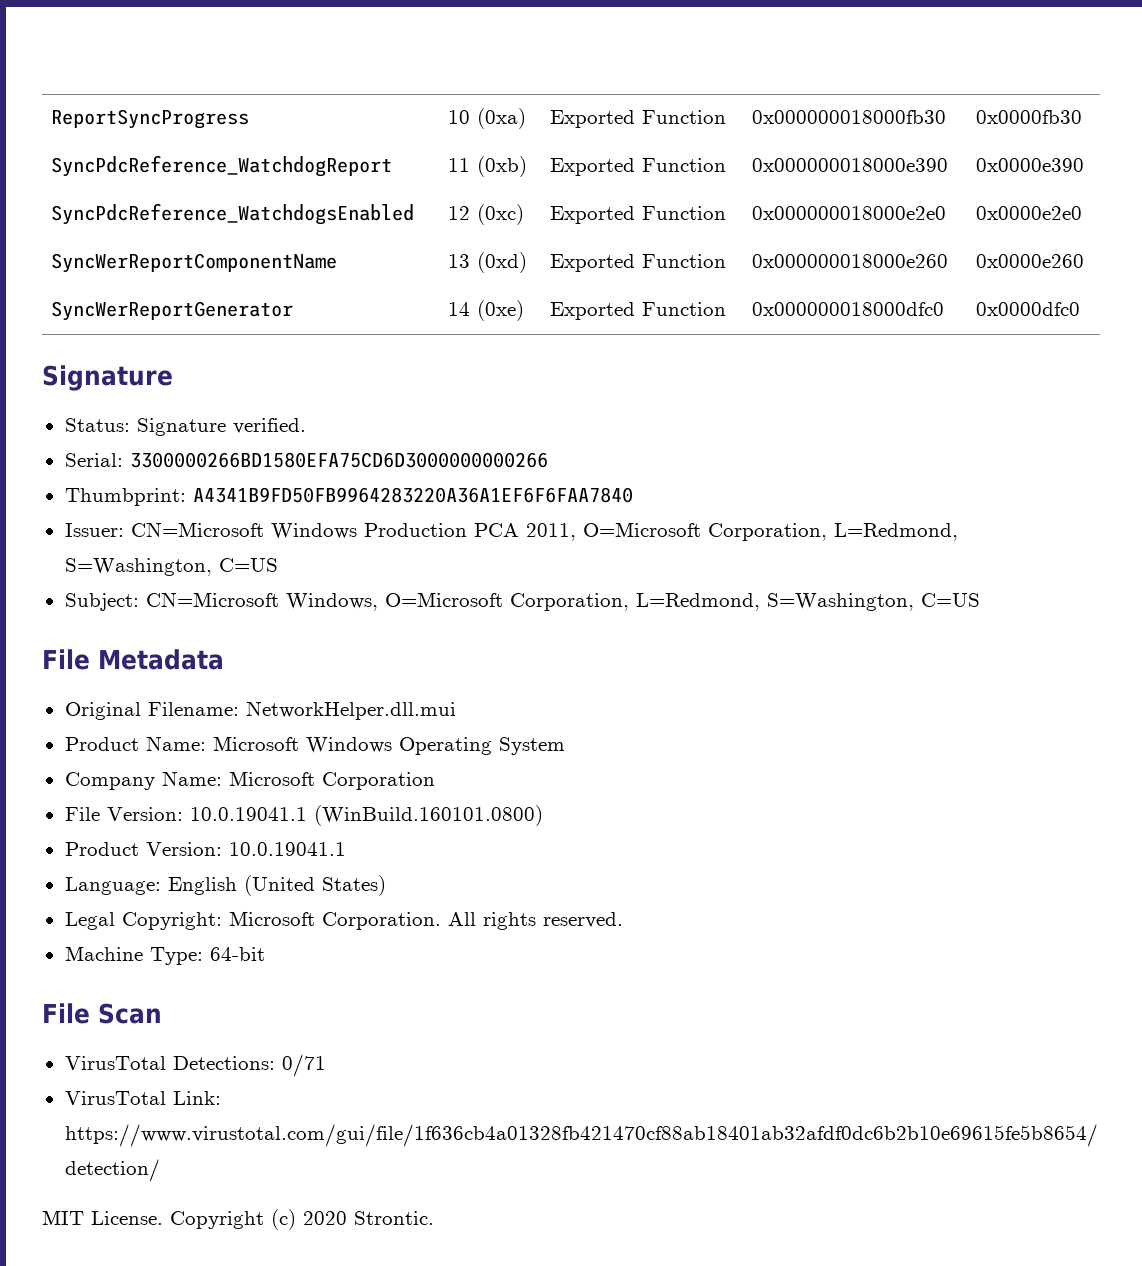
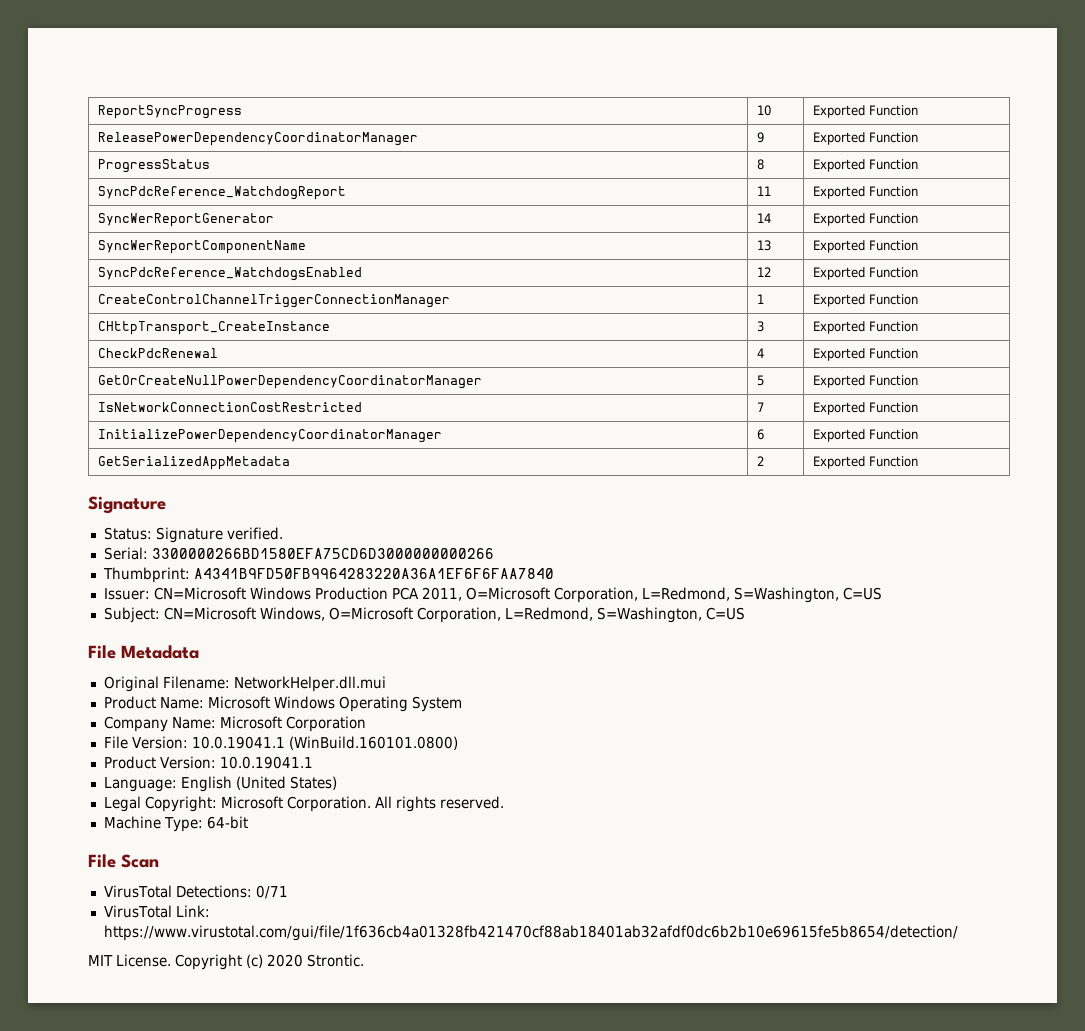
- ReportSyncProgress | 10 (0xa) | Exported Function | 0x000000018000fb30 | 0x0000fb30
+ ReportSyncProgress | 10 | Exported Function
+ ReleasePowerDependencyCoordinatorManager | 9 | Exported Function
+ ProgressStatus | 8 | Exported Function
- SyncPdcReference_WatchdogReport | 11 (0xb) | Exported Function | 0x000000018000e390 | 0x0000e390
+ SyncPdcReference_WatchdogReport | 11 | Exported Function
+ SyncWerReportGenerator | 14 | Exported Function
+ SyncWerReportComponentName | 13 | Exported Function
- SyncPdcReference_WatchdogsEnabled | 12 (0xc) | Exported Function | 0x000000018000e2e0 | 0x0000e2e0
- SyncWerReportComponentName | 13 (0xd) | Exported Function | 0x000000018000e260 | 0x0000e260
- SyncWerReportGenerator | 14 (0xe) | Exported Function | 0x000000018000dfc0 | 0x0000dfc0
+ SyncPdcReference_WatchdogsEnabled | 12 | Exported Function
+ CreateControlChannelTriggerConnectionManager | 1 | Exported Function
+ CHttpTransport_CreateInstance | 3 | Exported Function
+ CheckPdcRenewal | 4 | Exported Function
+ GetOrCreateNullPowerDependencyCoordinatorManager | 5 | Exported Function
+ IsNetworkConnectionCostRestricted | 7 | Exported Function
+ InitializePowerDependencyCoordinatorManager | 6 | Exported Function
+ GetSerializedAppMetadata | 2 | Exported Function

